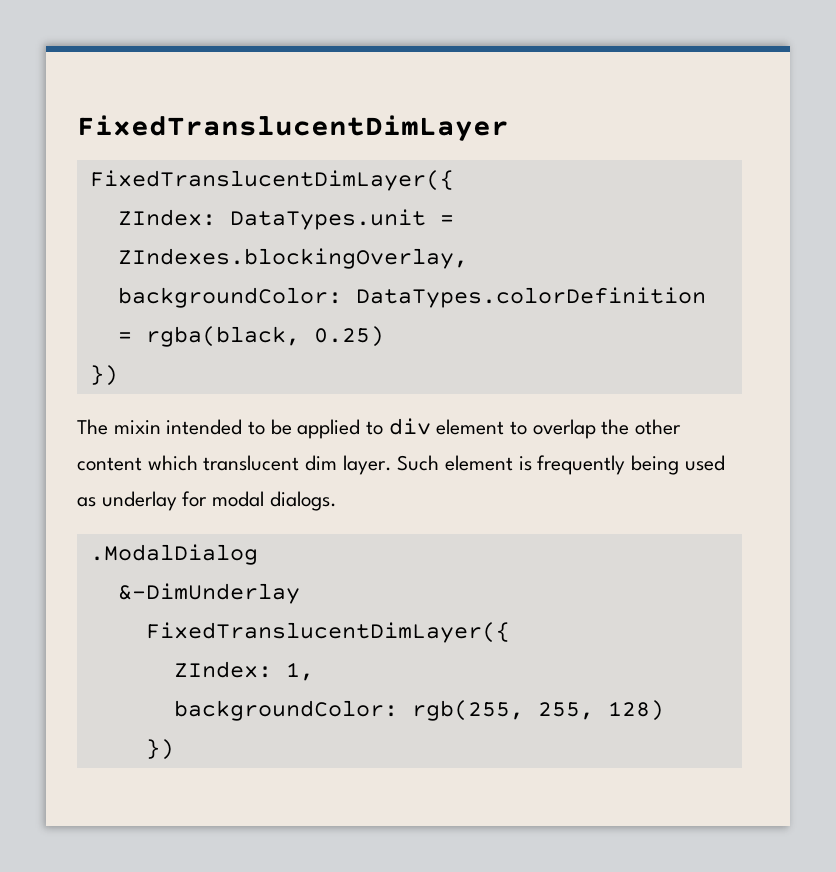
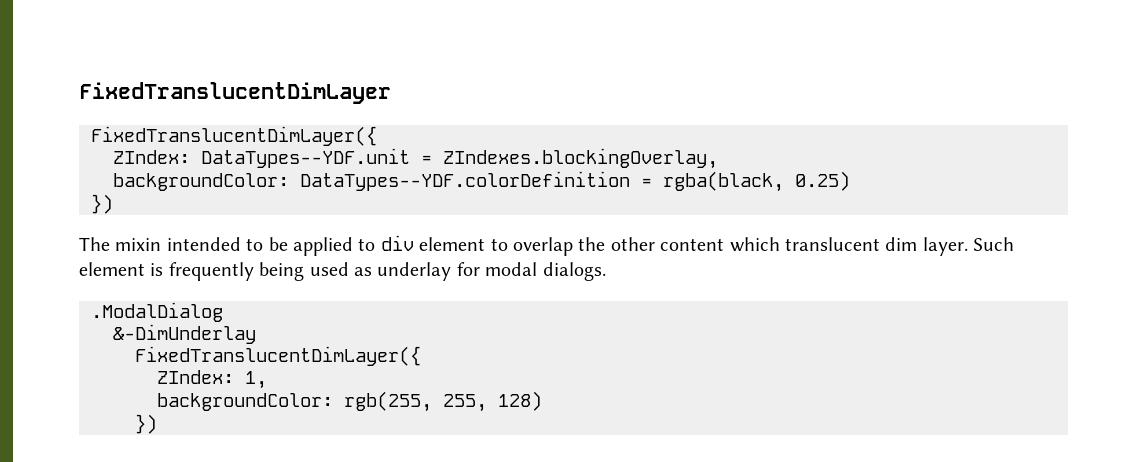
- ZIndex: DataTypes.unit = ZIndexes.blockingOverlay,
+ ZIndex: DataTypes--YDF.unit = ZIndexes.blockingOverlay,
- backgroundColor: DataTypes.colorDefinition = rgba(black, 0.25)
+ backgroundColor: DataTypes--YDF.colorDefinition = rgba(black, 0.25)

